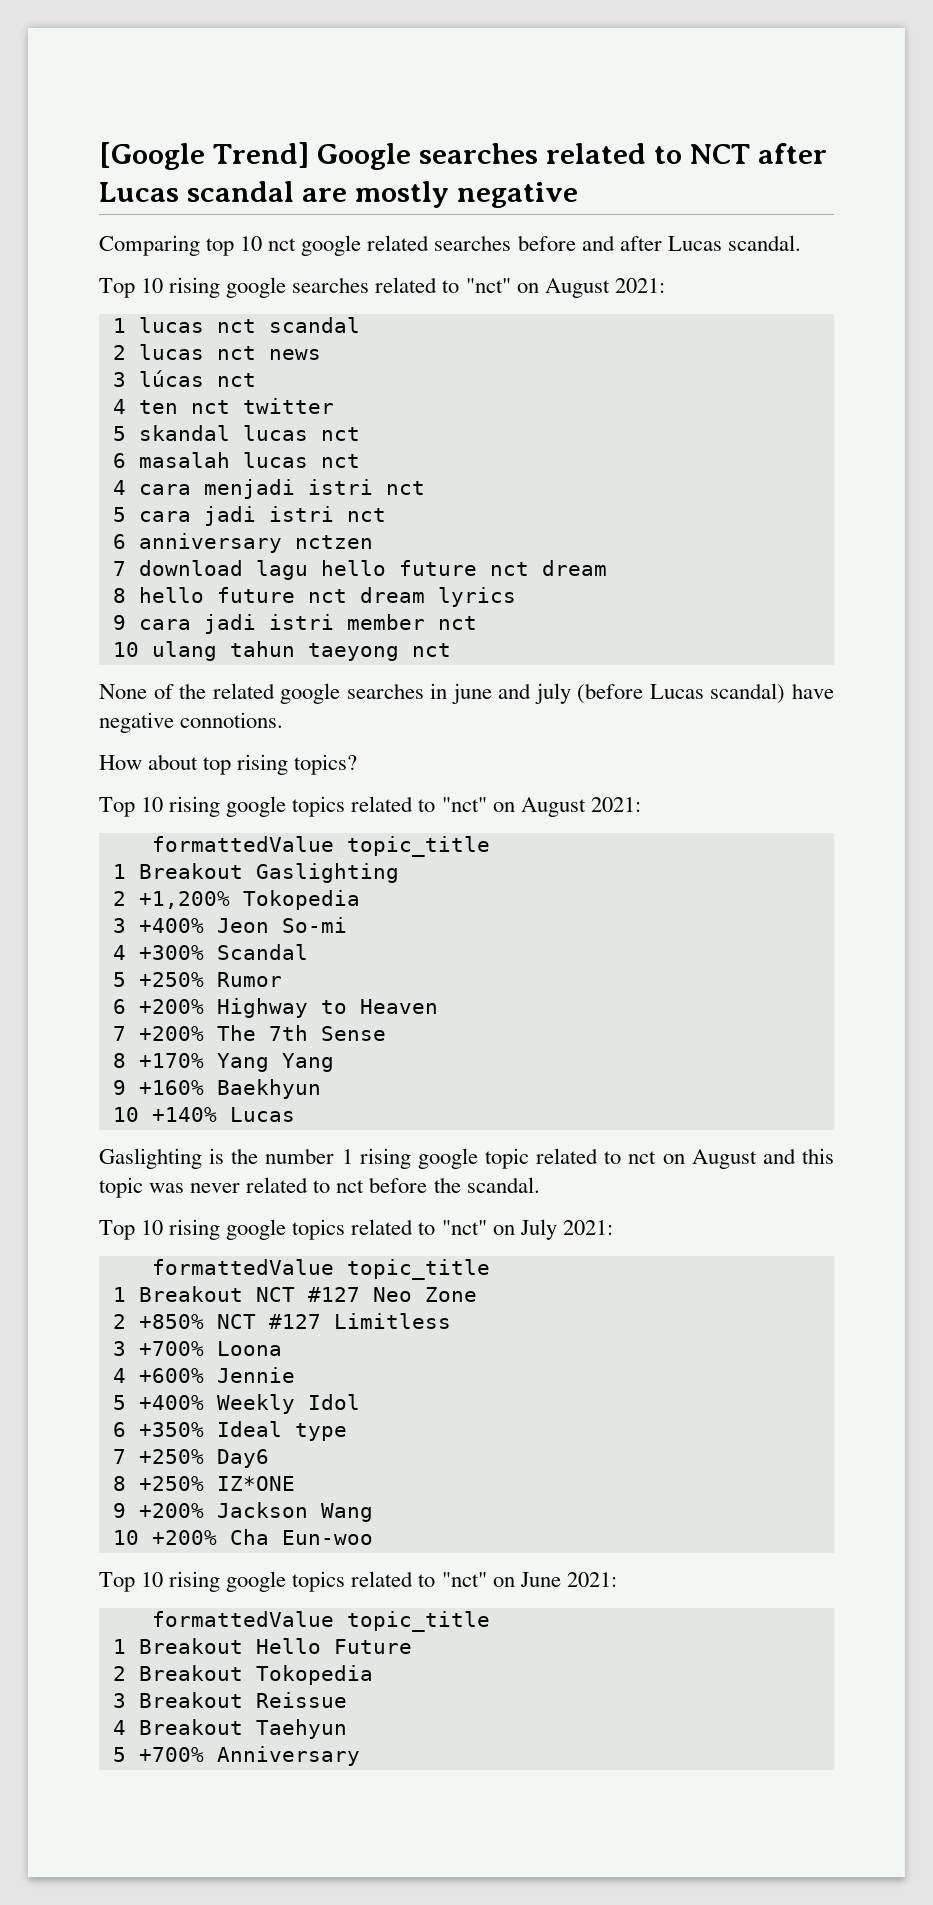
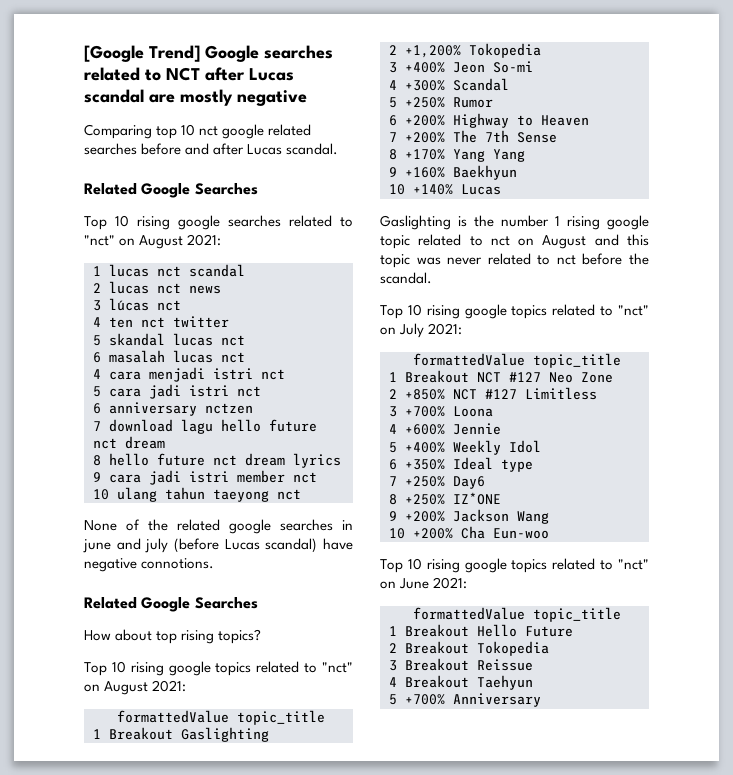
  Comparing top 10 nct google related searches before and after Lucas scandal.
+ Related Google Searches
  None of the related google searches in june and july (before Lucas scandal) have negative connotions.
+ Related Google Searches

